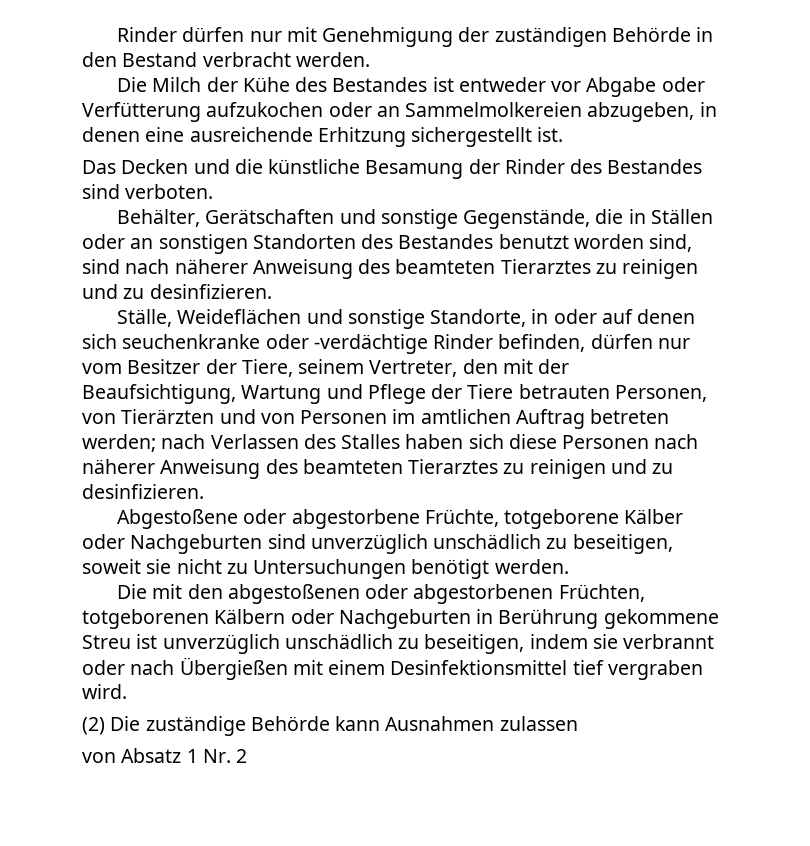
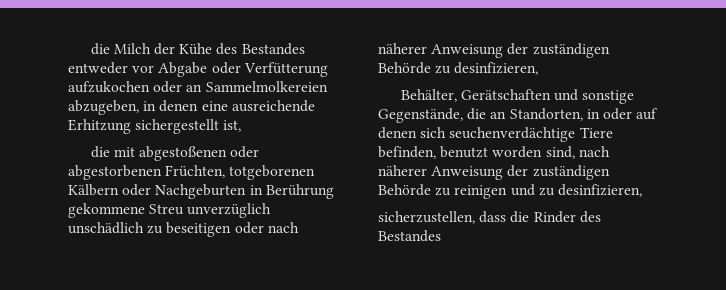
- Rinder dürfen nur mit Genehmigung der zuständigen Behörde in den Bestand verbracht werden.
- Die Milch der Kühe des Bestandes ist entweder vor Abgabe oder Verfütterung aufzukochen oder an Sammelmolkereien abzugeben, in denen eine ausreichende Erhitzung sichergestellt ist.
- Das Decken und die künstliche Besamung der Rinder des Bestandes sind verboten.
- Behälter, Gerätschaften und sonstige Gegenstände, die in Ställen oder an sonstigen Standorten des Bestandes benutzt worden sind, sind nach näherer Anweisung des beamteten Tierarztes zu reinigen und zu desinfizieren.
- Ställe, Weideflächen und sonstige Standorte, in oder auf denen sich seuchenkranke oder -verdächtige Rinder befinden, dürfen nur vom Besitzer der Tiere, seinem Vertreter, den mit der Beaufsichtigung, Wartung und Pflege der Tiere betrauten Personen, von Tierärzten und von Personen im amtlichen Auftrag betreten werden; nach Verlassen des Stalles haben sich diese Personen nach näherer Anweisung des beamteten Tierarztes zu reinigen und zu desinfizieren.
- Abgestoßene oder abgestorbene Früchte, totgeborene Kälber oder Nachgeburten sind unverzüglich unschädlich zu beseitigen, soweit sie nicht zu Untersuchungen benötigt werden.
- Die mit den abgestoßenen oder abgestorbenen Früchten, totgeborenen Kälbern oder Nachgeburten in Berührung gekommene Streu ist unverzüglich unschädlich zu beseitigen, indem sie verbrannt oder nach Übergießen mit einem Desinfektionsmittel tief vergraben wird.
- (2) Die zuständige Behörde kann Ausnahmen zulassen
- von Absatz 1 Nr. 2
+ die Milch der Kühe des Bestandes entweder vor Abgabe oder Verfütterung aufzukochen oder an Sammelmolkereien abzugeben, in denen eine ausreichende Erhitzung sichergestellt ist,
+ die mit abgestoßenen oder abgestorbenen Früchten, totgeborenen Kälbern oder Nachgeburten in Berührung gekommene Streu unverzüglich unschädlich zu beseitigen oder nach näherer Anweisung der zuständigen Behörde zu desinfizieren,
+ Behälter, Gerätschaften und sonstige Gegenstände, die an Standorten, in oder auf denen sich seuchenverdächtige Tiere befinden, benutzt worden sind, nach näherer Anweisung der zuständigen Behörde zu reinigen und zu desinfizieren,
+ sicherzustellen, dass die Rinder des Bestandes

